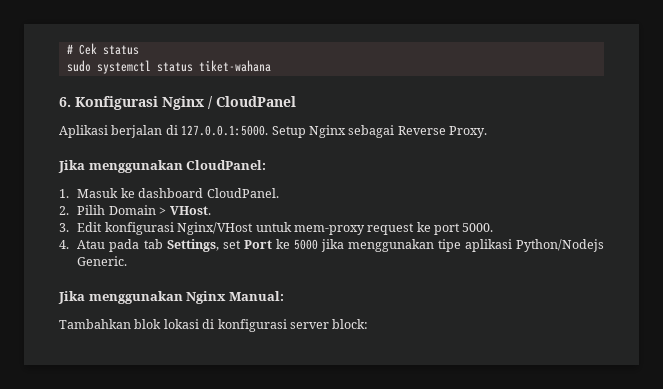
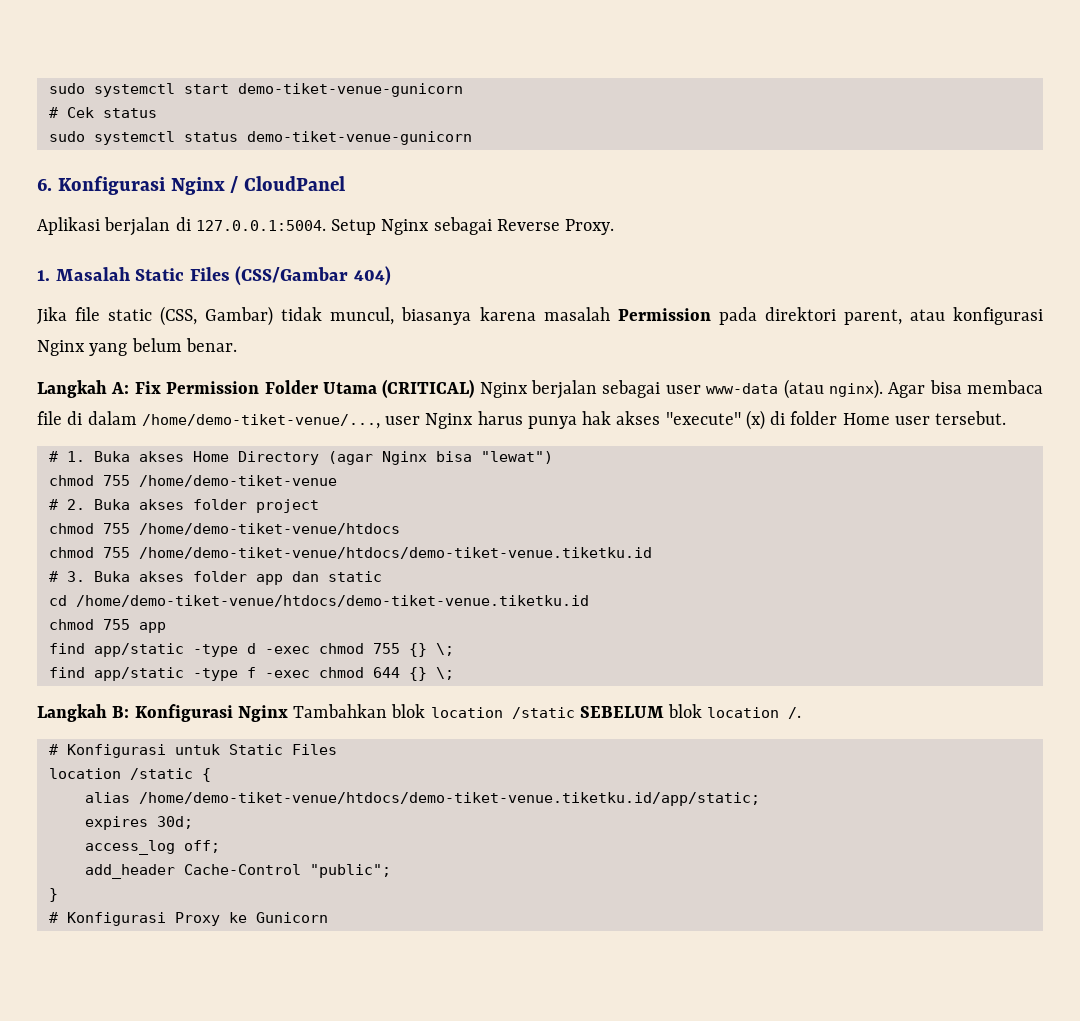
+ sudo systemctl start demo-tiket-venue-gunicorn
- sudo systemctl status tiket-wahana
+ sudo systemctl status demo-tiket-venue-gunicorn
- Aplikasi berjalan di 127.0.0.1:5000. Setup Nginx sebagai Reverse Proxy.
+ Aplikasi berjalan di 127.0.0.1:5004. Setup Nginx sebagai Reverse Proxy.
- Jika menggunakan CloudPanel:
- 1. Masuk ke dashboard CloudPanel.
- 2. Pilih Domain > VHost.
- 3. Edit konfigurasi Nginx/VHost untuk mem-proxy request ke port 5000.
- 4. Atau pada tab Settings, set Port ke 5000 jika menggunakan tipe aplikasi Python/Nodejs Generic.
- Jika menggunakan Nginx Manual:
- Tambahkan blok lokasi di konfigurasi server block:
+ 1. Masalah Static Files (CSS/Gambar 404)
+ Jika file static (CSS, Gambar) tidak muncul, biasanya karena masalah Permission pada direktori parent, atau konfigurasi Nginx yang belum benar.
+ Langkah A: Fix Permission Folder Utama (CRITICAL) Nginx berjalan sebagai user www-data (atau nginx). Agar bisa membaca file di dalam /home/demo-tiket-venue/..., user Nginx harus punya hak akses "execute" (x) di folder Home user tersebut.
+ # 1. Buka akses Home Directory (agar Nginx bisa "lewat")
+ chmod 755 /home/demo-tiket-venue
+ # 2. Buka akses folder project
+ chmod 755 /home/demo-tiket-venue/htdocs
+ chmod 755 /home/demo-tiket-venue/htdocs/demo-tiket-venue.tiketku.id
+ # 3. Buka akses folder app dan static
+ cd /home/demo-tiket-venue/htdocs/demo-tiket-venue.tiketku.id
+ chmod 755 app
+ find app/static -type d -exec chmod 755 {} \;
+ find app/static -type f -exec chmod 644 {} \;
+ Langkah B: Konfigurasi Nginx Tambahkan blok location /static SEBELUM blok location /.
+ # Konfigurasi untuk Static Files
+ location /static {
+ alias /home/demo-tiket-venue/htdocs/demo-tiket-venue.tiketku.id/app/static;
+ expires 30d;
+ access_log off;
+ add_header Cache-Control "public";
+ }
+ # Konfigurasi Proxy ke Gunicorn

